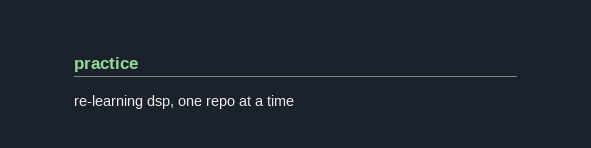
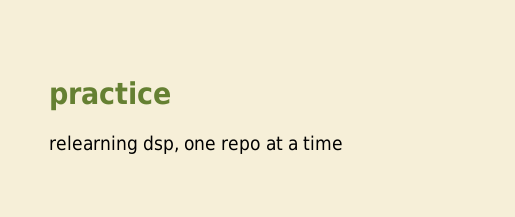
- re-learning dsp, one repo at a time
+ relearning dsp, one repo at a time

